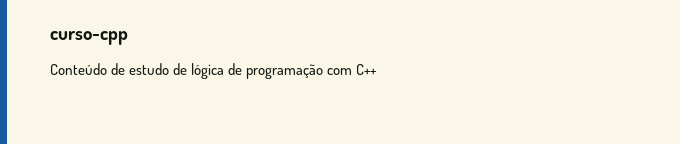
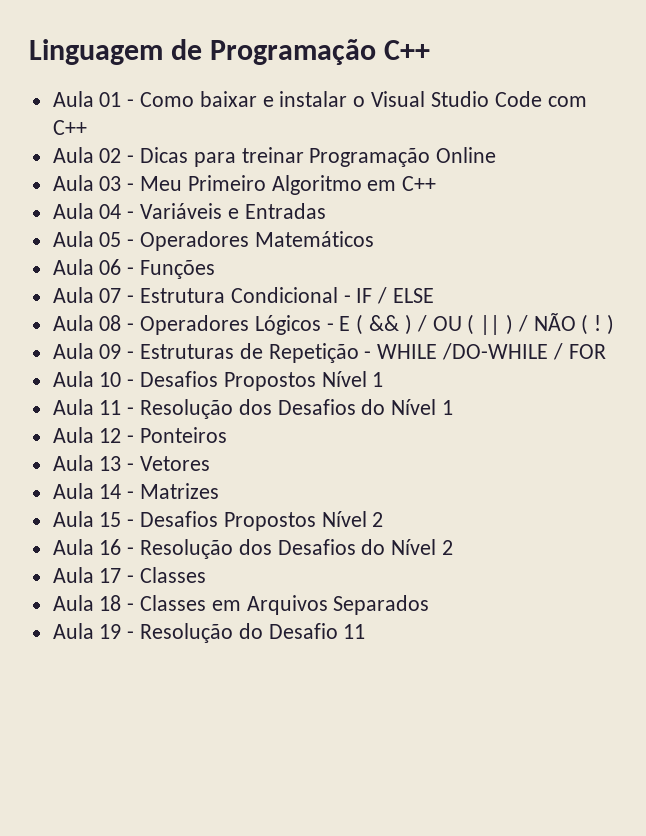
- curso-cpp
- Conteúdo de estudo de lógica de programação com C++
+ Linguagem de Programação C++
+ Aula 01 - Como baixar e instalar o Visual Studio Code com C++
+ Aula 02 - Dicas para treinar Programação Online
+ Aula 03 - Meu Primeiro Algoritmo em C++
+ Aula 04 - Variáveis e Entradas
+ Aula 05 - Operadores Matemáticos
+ Aula 06 - Funções
+ Aula 07 - Estrutura Condicional - IF / ELSE
+ Aula 08 - Operadores Lógicos - E ( && ) / OU ( || ) / NÃO ( ! )
+ Aula 09 - Estruturas de Repetição - WHILE /DO-WHILE / FOR
+ Aula 10 - Desafios Propostos Nível 1
+ Aula 11 - Resolução dos Desafios do Nível 1
+ Aula 12 - Ponteiros
+ Aula 13 - Vetores
+ Aula 14 - Matrizes
+ Aula 15 - Desafios Propostos Nível 2
+ Aula 16 - Resolução dos Desafios do Nível 2
+ Aula 17 - Classes
+ Aula 18 - Classes em Arquivos Separados
+ Aula 19 - Resolução do Desafio 11

